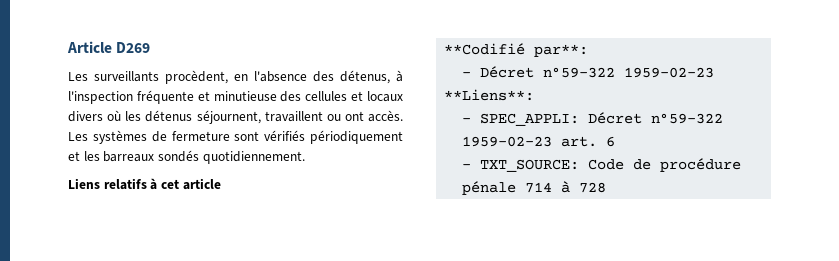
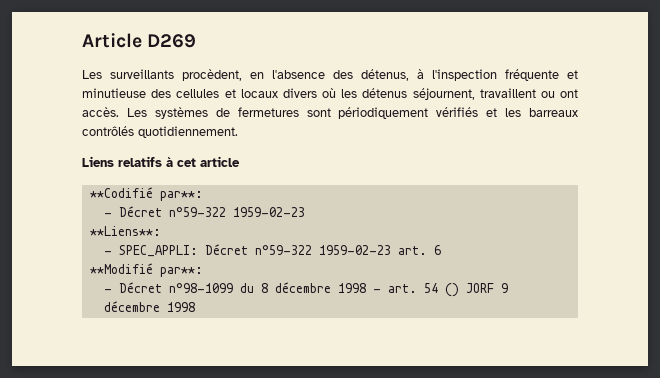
- Les systèmes de fermeture sont vérifiés périodiquement et les barreaux sondés quotidiennement.
+ Les systèmes de fermetures sont périodiquement vérifiés et les barreaux contrôlés quotidiennement.
- - TXT_SOURCE: Code de procédure pénale 714 à 728
+ **Modifié par**:
+ - Décret n°98-1099 du 8 décembre 1998 - art. 54 () JORF 9 décembre 1998

